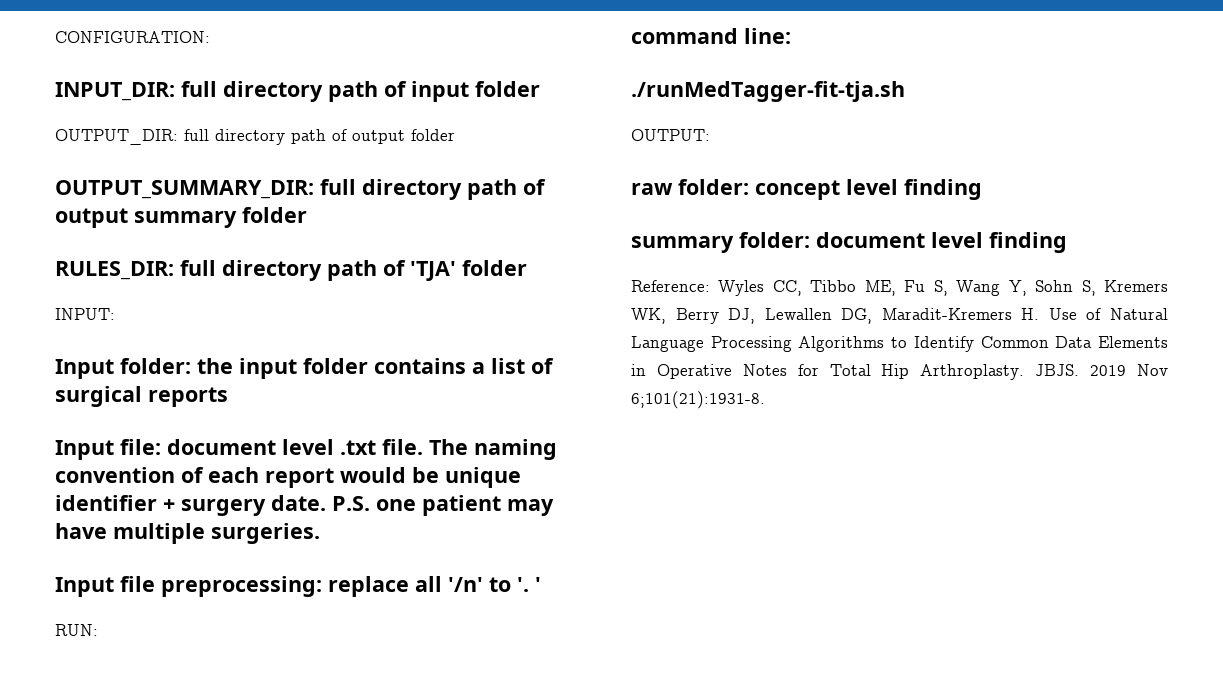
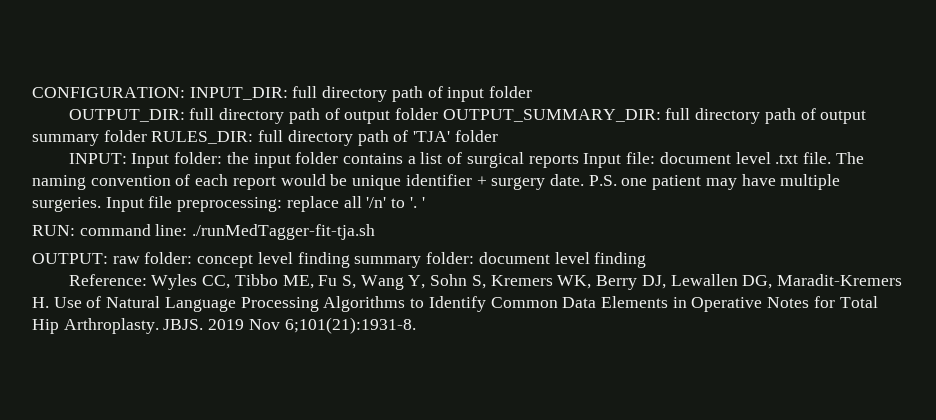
- CONFIGURATION:
- INPUT_DIR: full directory path of input folder
+ CONFIGURATION: INPUT_DIR: full directory path of input folder
- OUTPUT_DIR: full directory path of output folder
- OUTPUT_SUMMARY_DIR: full directory path of output summary folder
- RULES_DIR: full directory path of 'TJA' folder
+ OUTPUT_DIR: full directory path of output folder OUTPUT_SUMMARY_DIR: full directory path of output summary folder RULES_DIR: full directory path of 'TJA' folder
- INPUT:
- Input folder: the input folder contains a list of surgical reports
- Input file: document level .txt file.
+ INPUT: Input folder: the input folder contains a list of surgical reports Input file: document level .txt file.
- P.S. one patient may have multiple surgeries.
- Input file preprocessing: replace all '/n' to '.
+ P.S. one patient may have multiple surgeries. Input file preprocessing: replace all '/n' to '.
- RUN:
- command line:
- ./runMedTagger-fit-tja.sh
+ RUN: command line: ./runMedTagger-fit-tja.sh
- OUTPUT:
- raw folder: concept level finding
- summary folder: document level finding
+ OUTPUT: raw folder: concept level finding summary folder: document level finding

